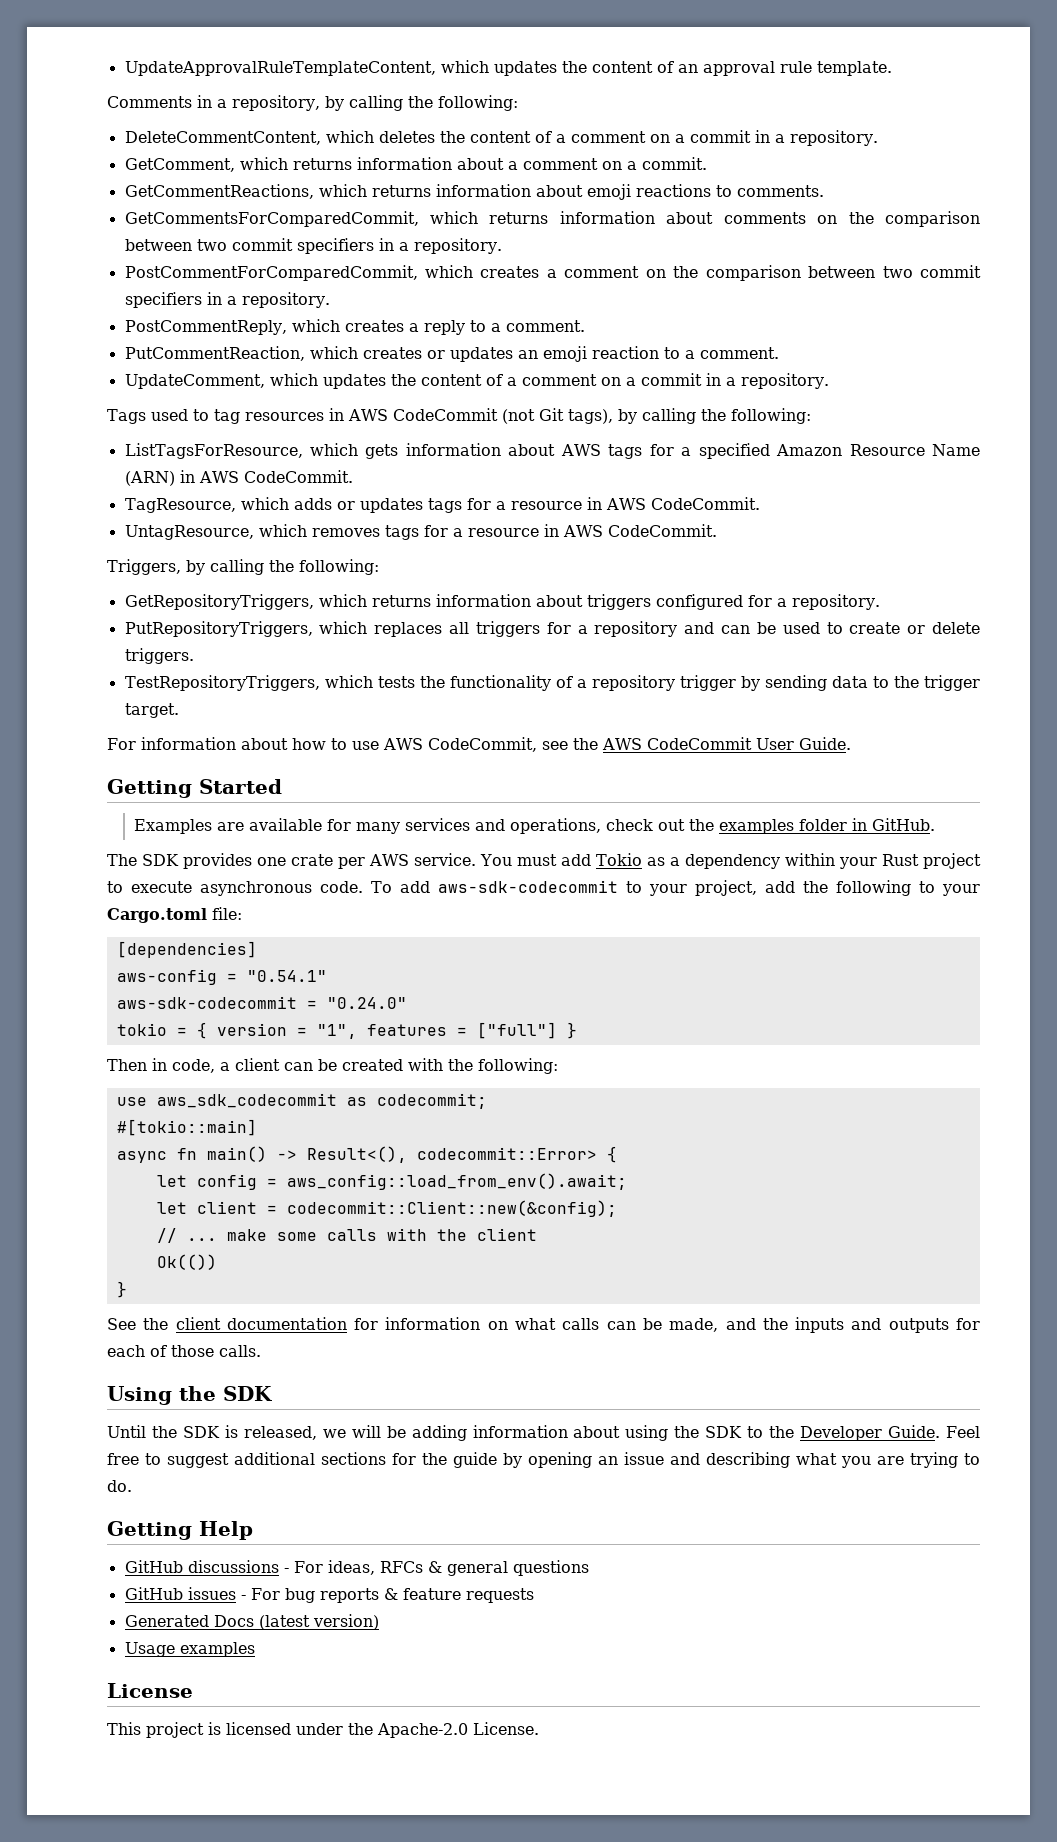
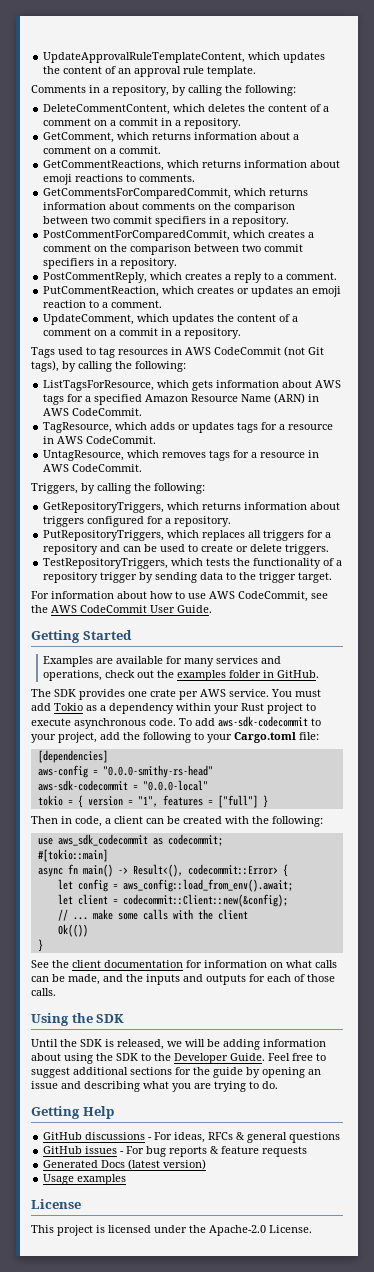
- aws-config = "0.54.1"
+ aws-config = "0.0.0-smithy-rs-head"
- aws-sdk-codecommit = "0.24.0"
+ aws-sdk-codecommit = "0.0.0-local"

